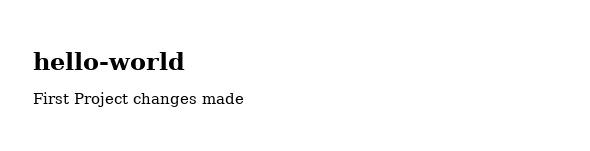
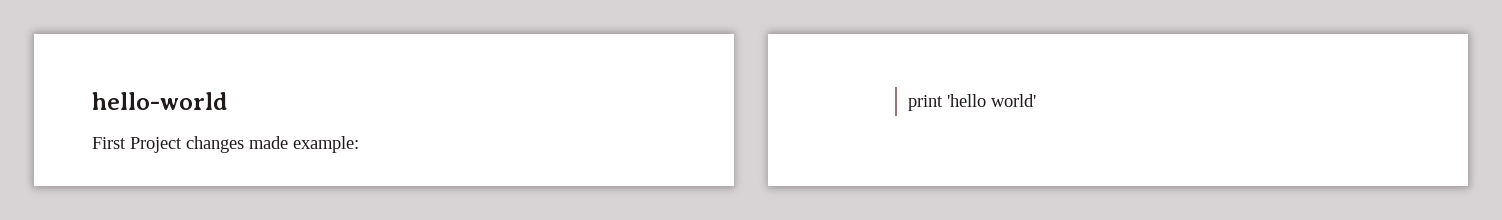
- First Project changes made
+ First Project changes made example:
+ print 'hello world'

